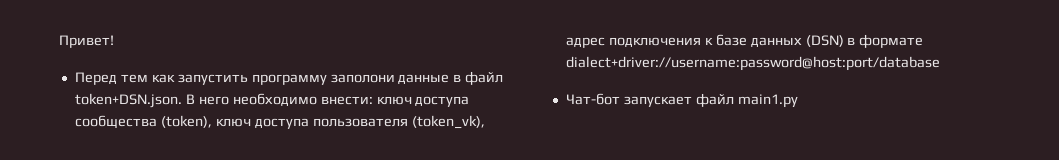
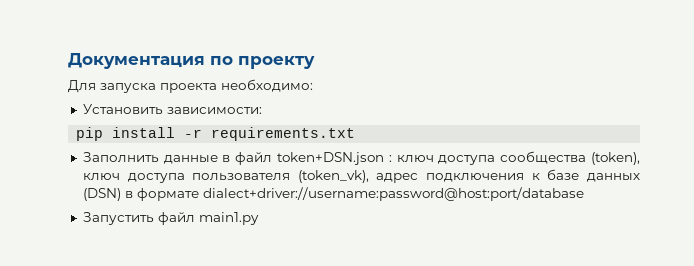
- Привет!
- Перед тем как запустить программу заполони данные в файл token+DSN.json. В него необходимо внести: ключ доступа сообщества (token), ключ доступа пользователя (token_vk), адрес подключения к базе данных (DSN) в формате dialect+driver://username:password@host:port/database
+ Документация по проекту
+ Для запуска проекта необходимо:
+ Установить зависимости:
+ pip install -r requirements.txt
+ Заполнить данные в файл token+DSN.json : ключ доступа сообщества (token), ключ доступа пользователя (token_vk), адрес подключения к базе данных (DSN) в формате dialect+driver://username:password@host:port/database
- Чат-бот запускает файл main1.py
+ Запустить файл main1.py

